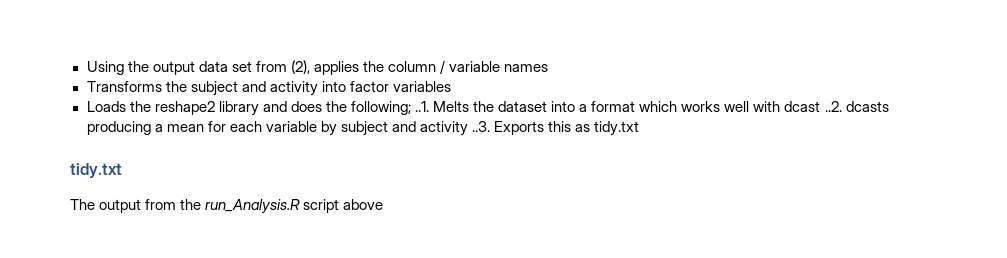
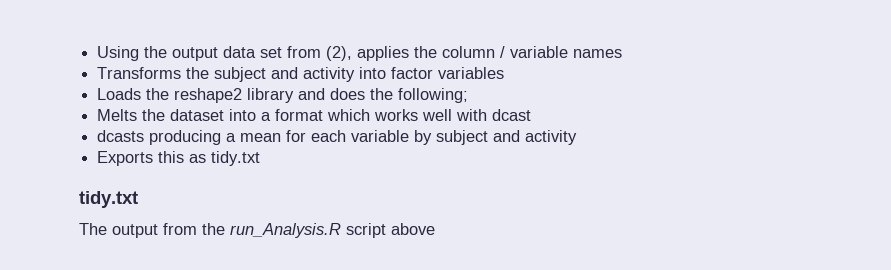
- Loads the reshape2 library and does the following; ..1. Melts the dataset into a format which works well with dcast ..2. dcasts producing a mean for each variable by subject and activity ..3. Exports this as tidy.txt
+ Loads the reshape2 library and does the following;
+ Melts the dataset into a format which works well with dcast
+ dcasts producing a mean for each variable by subject and activity
+ Exports this as tidy.txt

